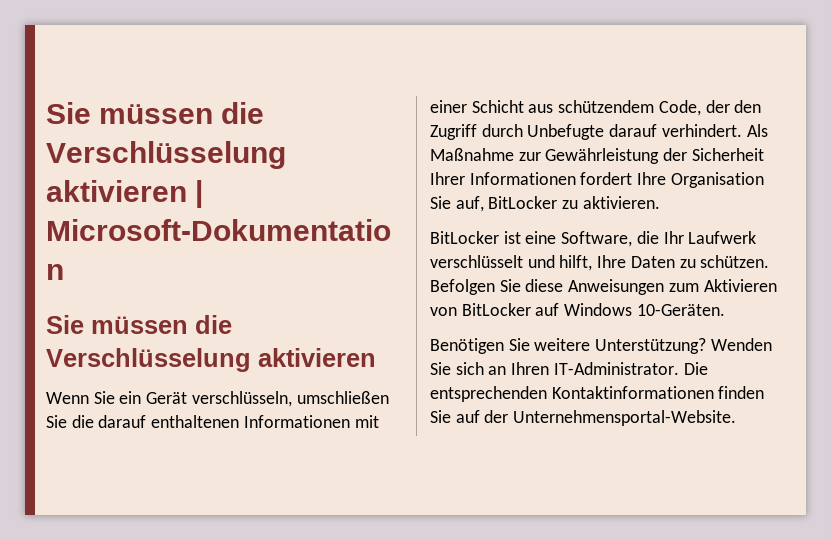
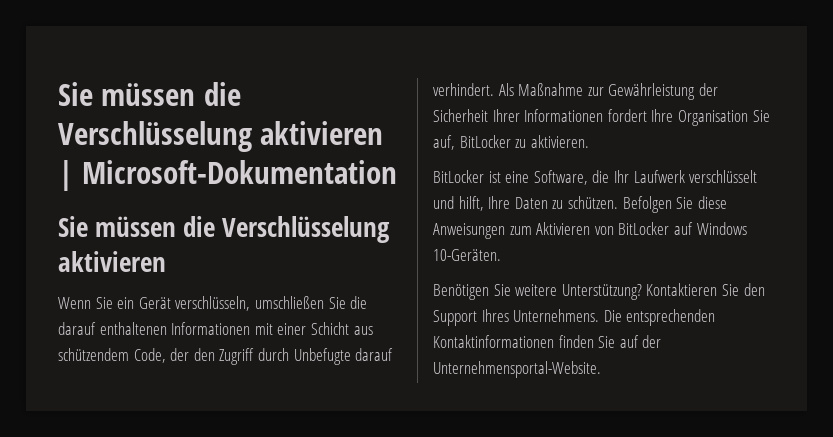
- Wenden Sie sich an Ihren IT-Administrator.
+ Kontaktieren Sie den Support Ihres Unternehmens.

